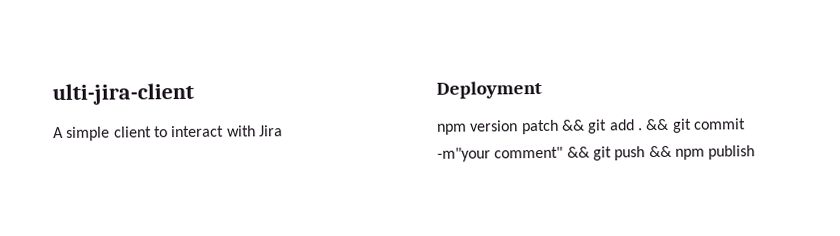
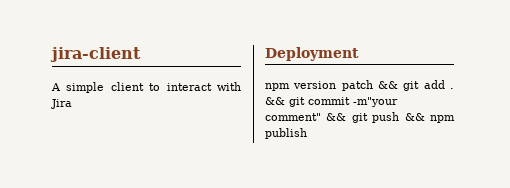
- ulti-jira-client
+ jira-client

